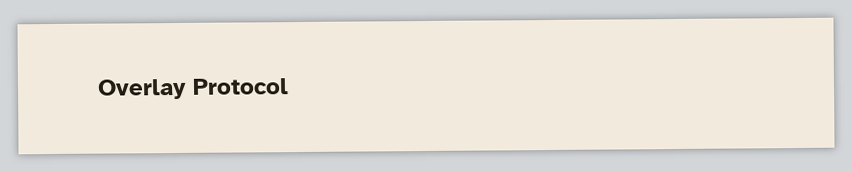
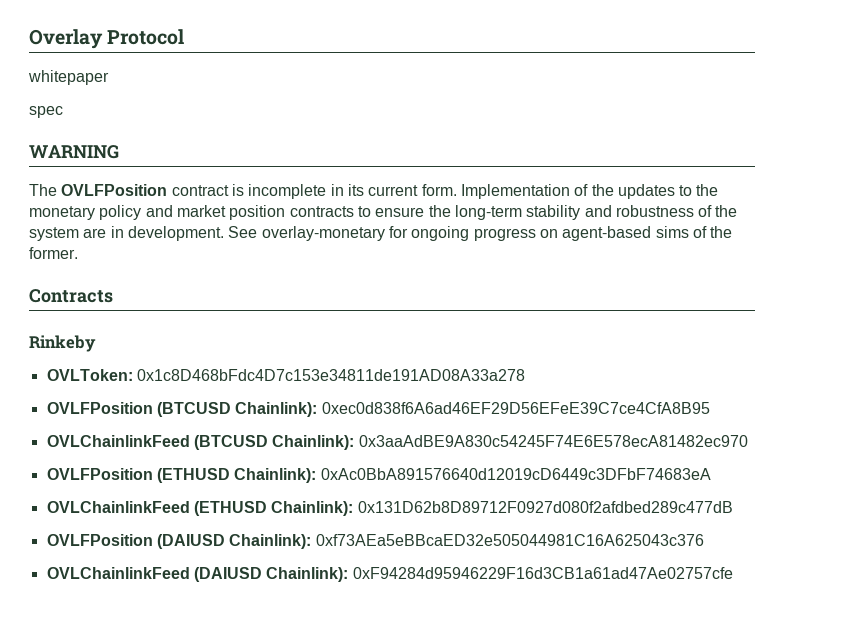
+ whitepaper
+ spec
+ WARNING
+ The OVLFPosition contract is incomplete in its current form. Implementation of the updates to the monetary policy and market position contracts to ensure the long-term stability and robustness of the system are in development. See overlay-monetary for ongoing progress on agent-based sims of the former.
+ Contracts
+ Rinkeby
+ OVLToken: 0x1c8D468bFdc4D7c153e34811de191AD08A33a278
+ OVLFPosition (BTCUSD Chainlink): 0xec0d838f6A6ad46EF29D56EFeE39C7ce4CfA8B95
+ OVLChainlinkFeed (BTCUSD Chainlink): 0x3aaAdBE9A830c54245F74E6E578ecA81482ec970
+ OVLFPosition (ETHUSD Chainlink): 0xAc0BbA891576640d12019cD6449c3DFbF74683eA
+ OVLChainlinkFeed (ETHUSD Chainlink): 0x131D62b8D89712F0927d080f2afdbed289c477dB
+ OVLFPosition (DAIUSD Chainlink): 0xf73AEa5eBBcaED32e505044981C16A625043c376
+ OVLChainlinkFeed (DAIUSD Chainlink): 0xF94284d95946229F16d3CB1a61ad47Ae02757cfe

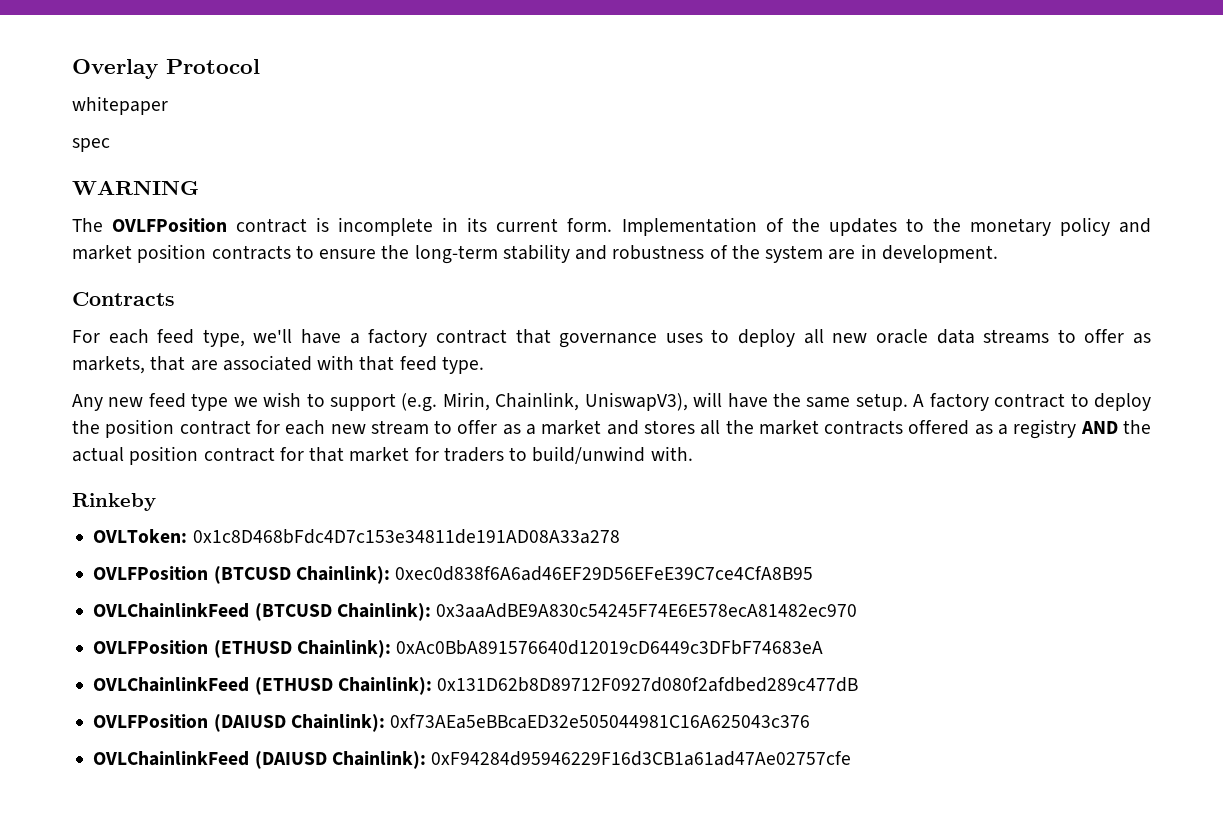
- Implementation of the updates to the monetary policy and market position contracts to ensure the long-term stability and robustness of the system are in development. See overlay-monetary for ongoing progress on agent-based sims of the former.
+ Implementation of the updates to the monetary policy and market position contracts to ensure the long-term stability and robustness of the system are in development.
  Contracts
+ For each feed type, we'll have a factory contract that governance uses to deploy all new oracle data streams to offer as markets, that are associated with that feed type.
+ Any new feed type we wish to support (e.g. Mirin, Chainlink, UniswapV3), will have the same setup. A factory contract to deploy the position contract for each new stream to offer as a market and stores all the market contracts offered as a registry AND the actual position contract for that market for traders to build/unwind with.

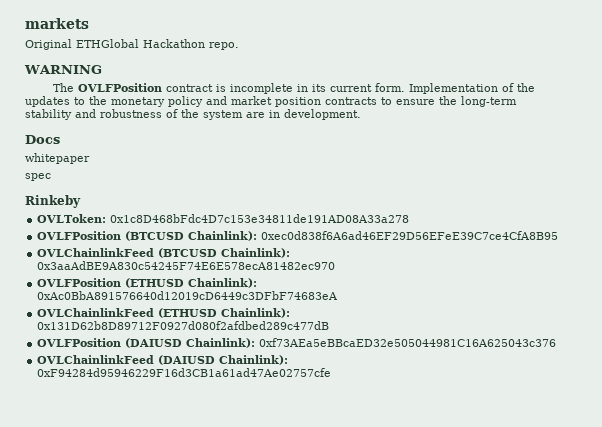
- Overlay Protocol
- whitepaper
- spec
+ markets
+ Original ETHGlobal Hackathon repo.
- Contracts
- For each feed type, we'll have a factory contract that governance uses to deploy all new oracle data streams to offer as markets, that are associated with that feed type.
- Any new feed type we wish to support (e.g. Mirin, Chainlink, UniswapV3), will have the same setup. A factory contract to deploy the position contract for each new stream to offer as a market and stores all the market contracts offered as a registry AND the actual position contract for that market for traders to build/unwind with.
+ Docs
+ whitepaper
+ spec

